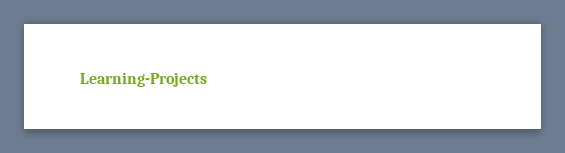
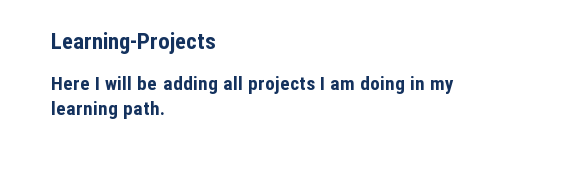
+ Here I will be adding all projects I am doing in my learning path.

